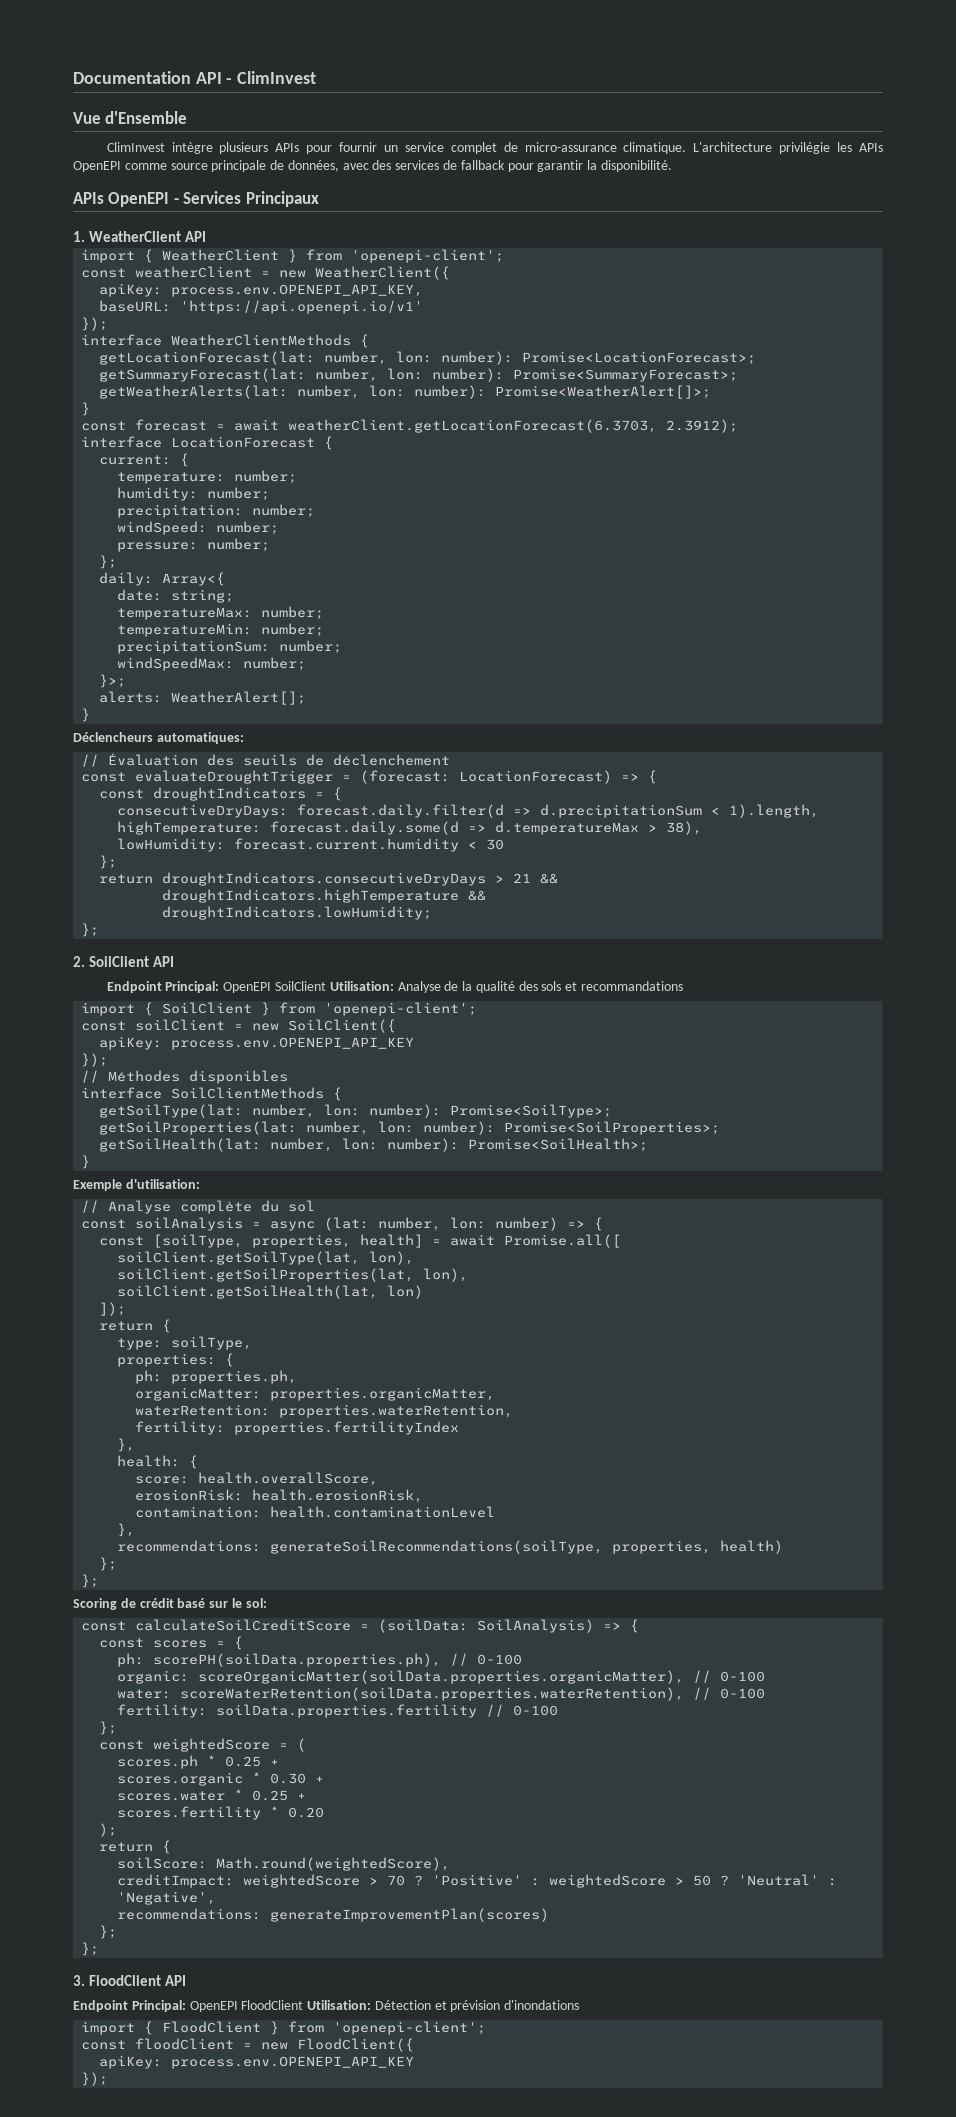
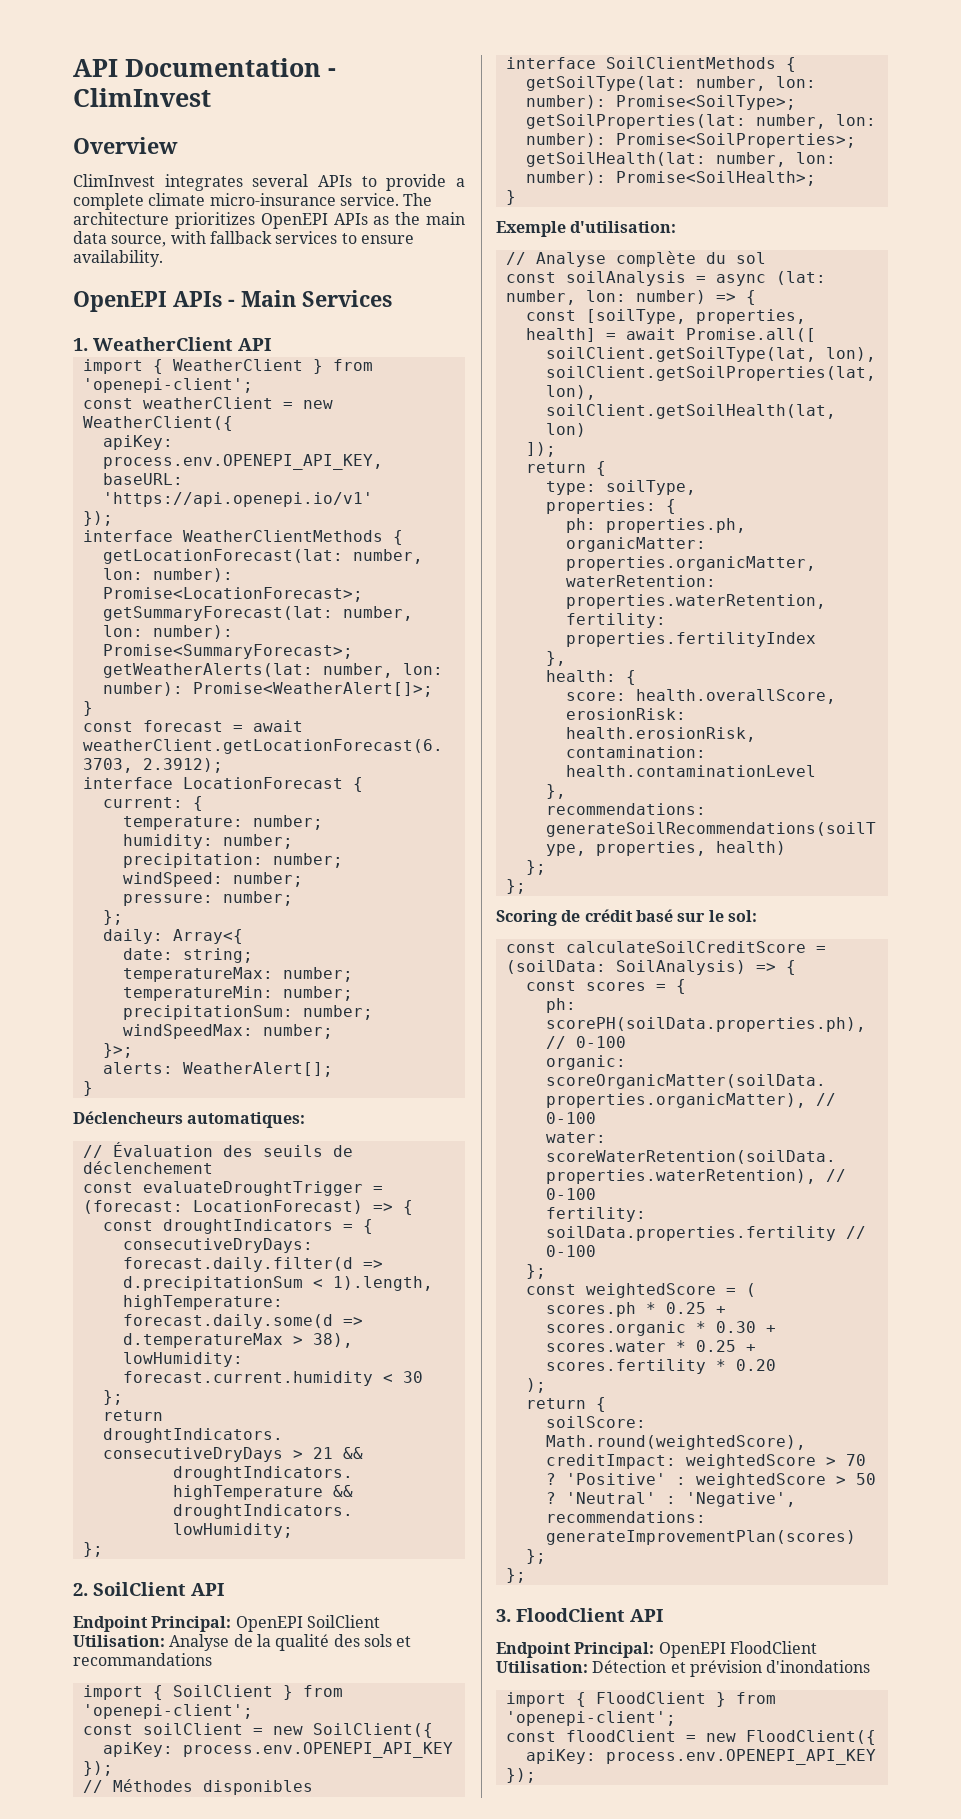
- Documentation API - ClimInvest
+ API Documentation - ClimInvest
- Vue d'Ensemble
- ClimInvest intègre plusieurs APIs pour fournir un service complet de micro-assurance climatique. L'architecture privilégie les APIs OpenEPI comme source principale de données, avec des services de fallback pour garantir la disponibilité.
- APIs OpenEPI - Services Principaux
+ Overview
+ ClimInvest integrates several APIs to provide a complete climate micro-insurance service. The architecture prioritizes OpenEPI APIs as the main data source, with fallback services to ensure availability.
+ OpenEPI APIs - Main Services

